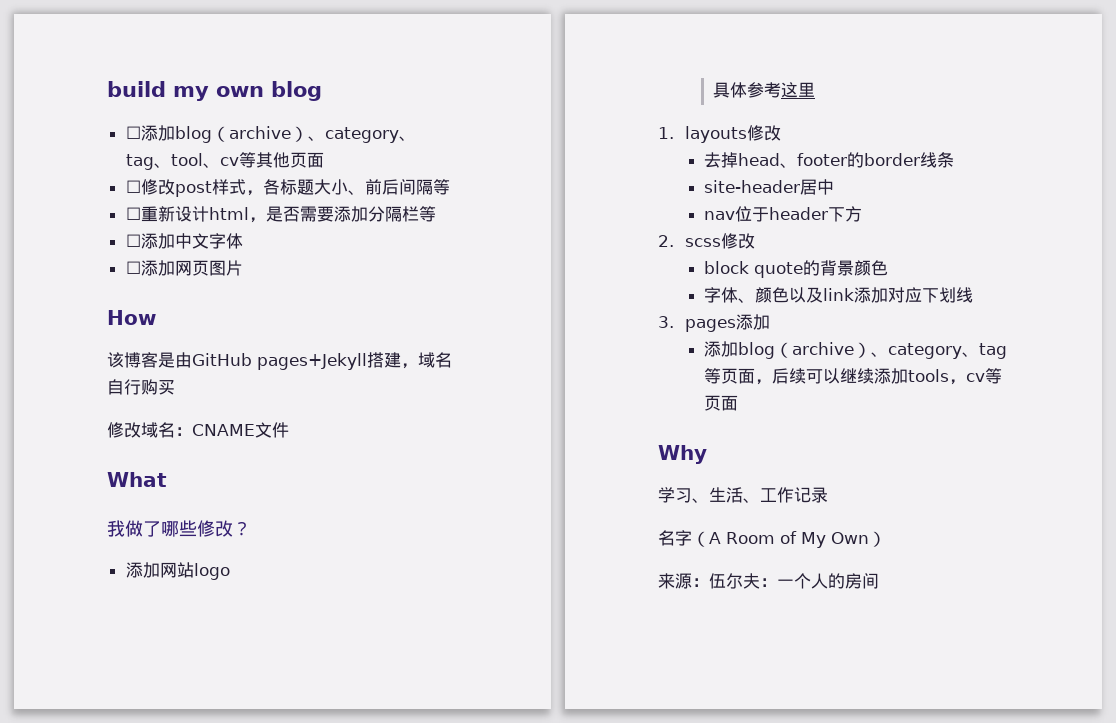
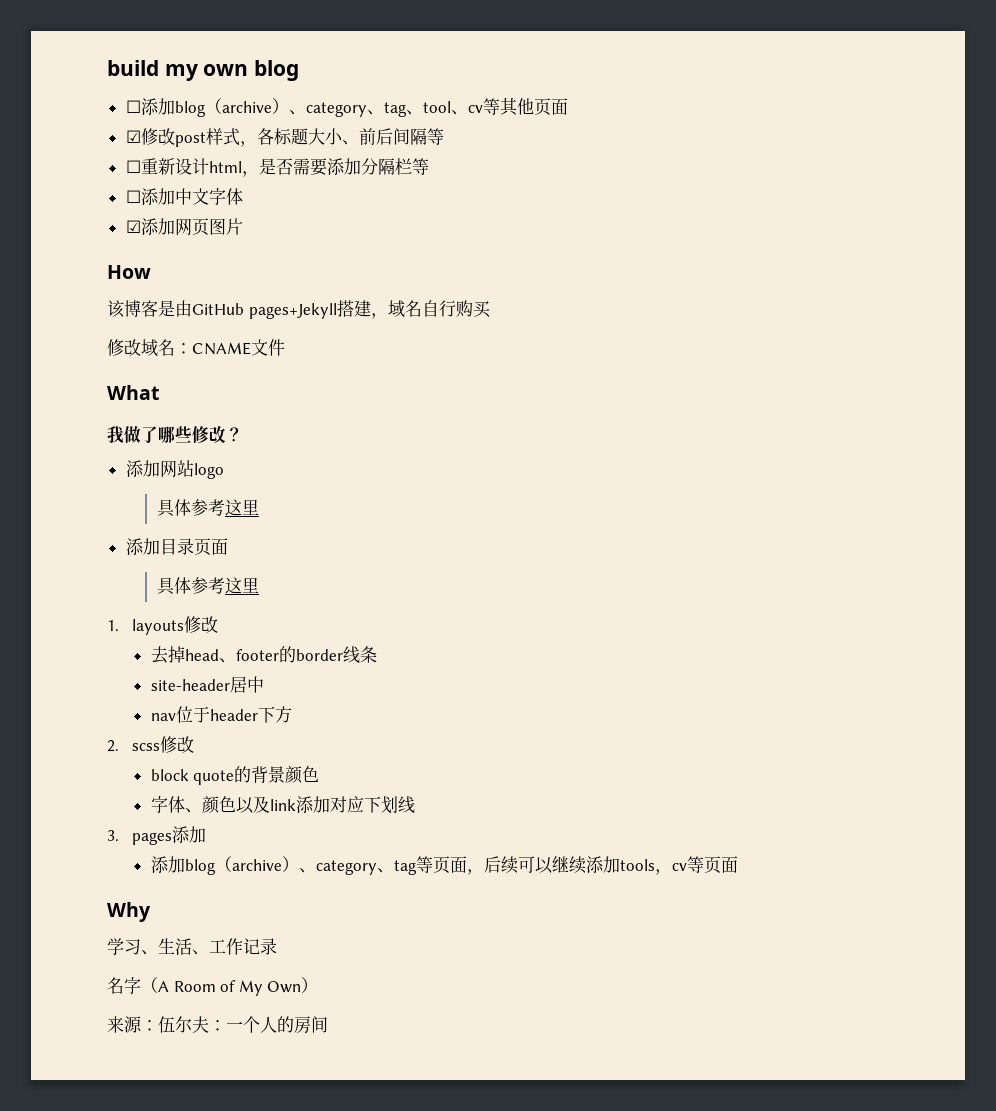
- ☐修改post样式，各标题大小、前后间隔等
+ ☑修改post样式，各标题大小、前后间隔等
- ☐添加网页图片
+ ☑添加网页图片
+ 添加目录页面
+ 具体参考这里

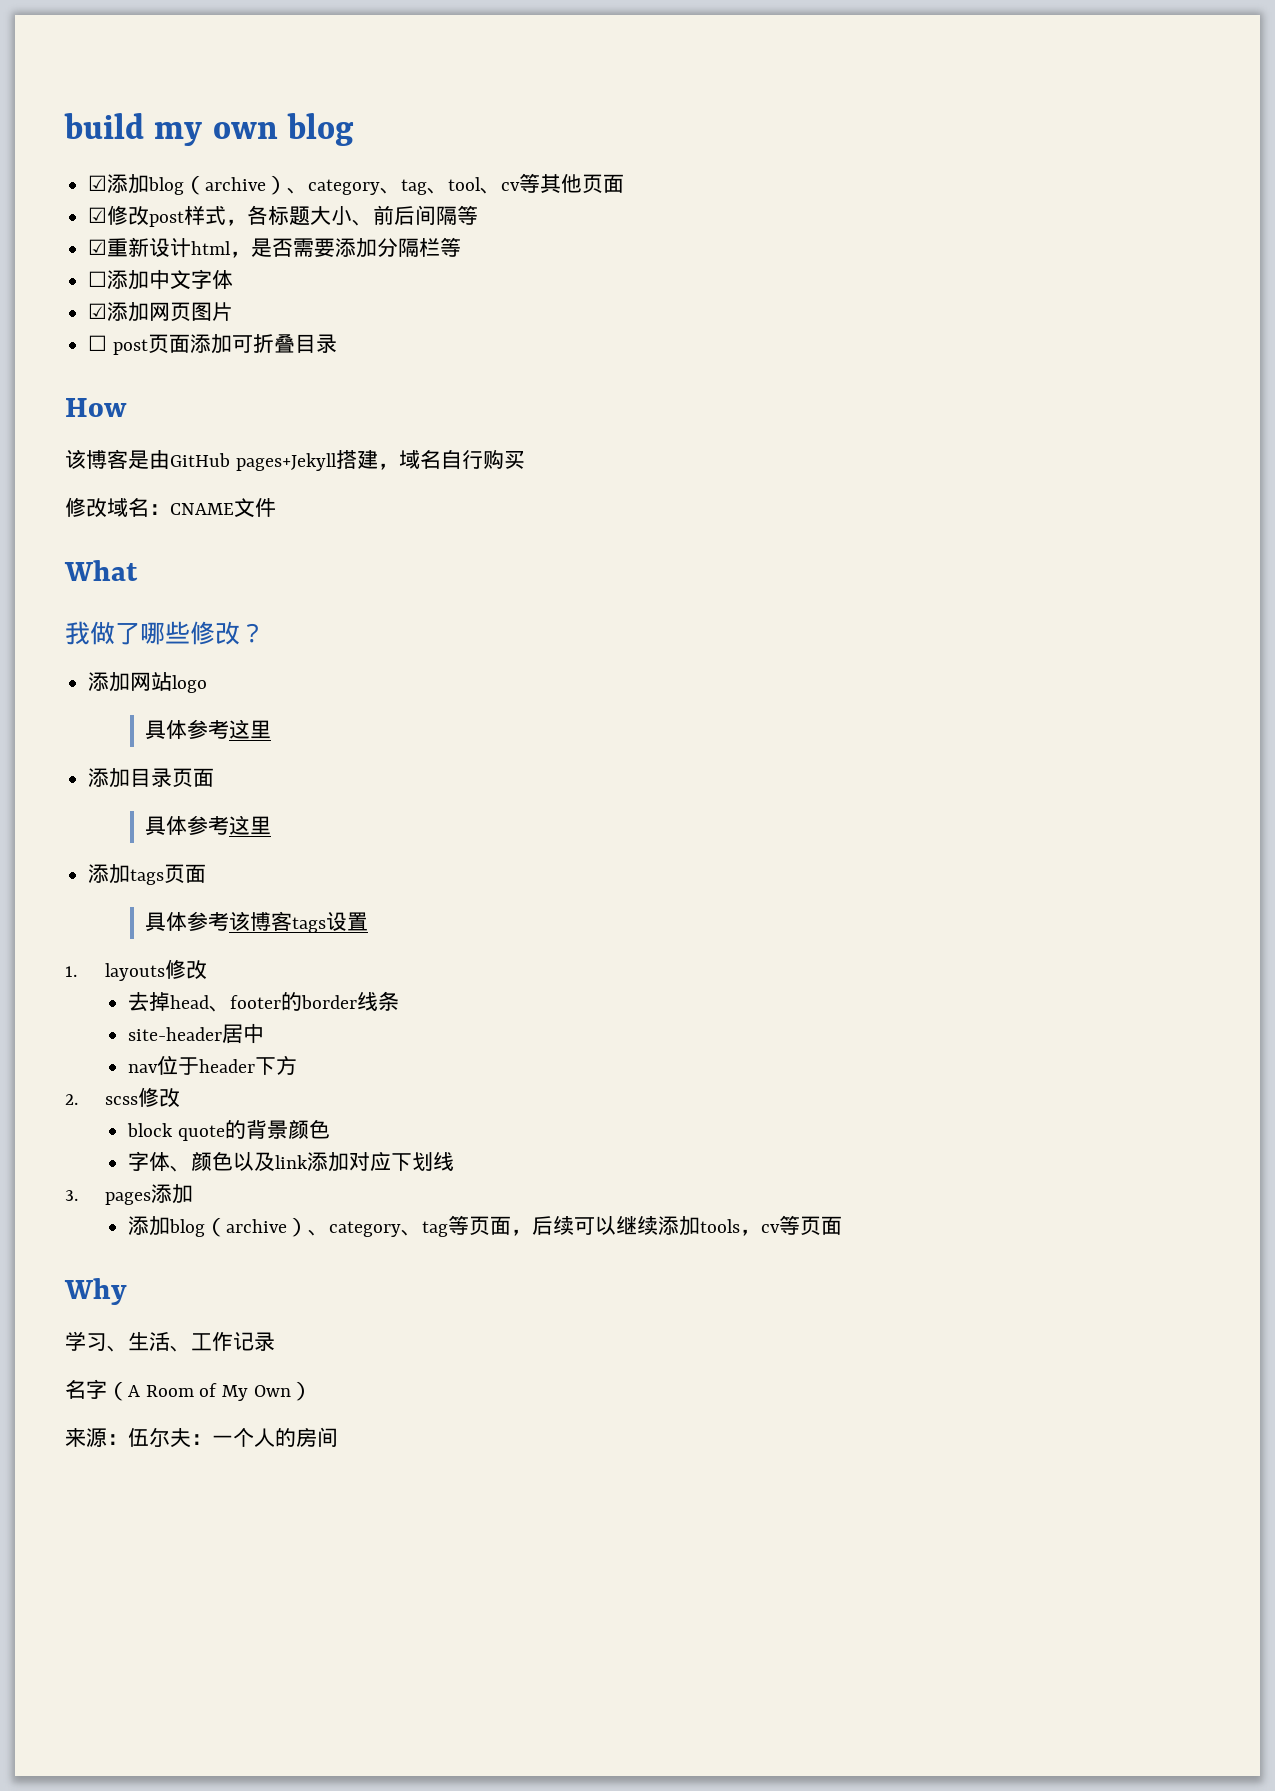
- ☐添加blog（archive）、category、tag、tool、cv等其他页面
+ ☑添加blog（archive）、category、tag、tool、cv等其他页面
- ☐重新设计html，是否需要添加分隔栏等
+ ☑重新设计html，是否需要添加分隔栏等
+ ☐ post页面添加可折叠目录
+ 添加tags页面
+ 具体参考该博客tags设置

